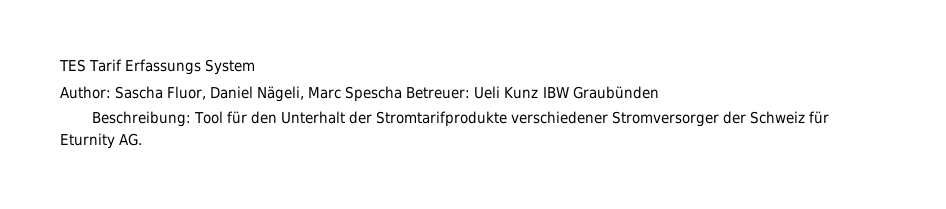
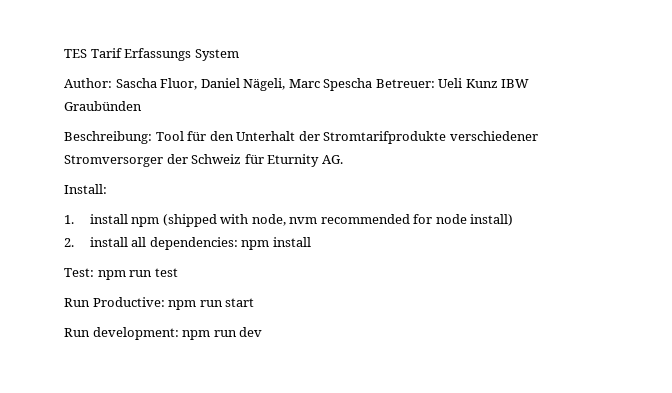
+ Install:
+ 1. install npm (shipped with node, nvm recommended for node install)
+ 2. install all dependencies: npm install
+ Test: npm run test
+ Run Productive: npm run start
+ Run development: npm run dev

